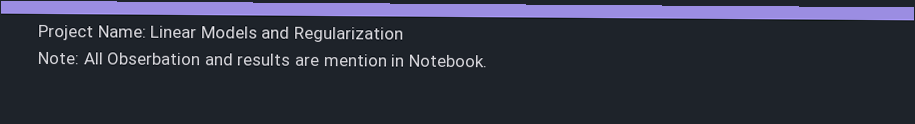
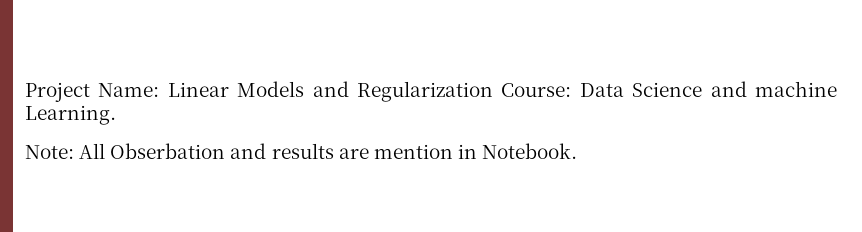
- Project Name: Linear Models and Regularization
+ Project Name: Linear Models and Regularization Course: Data Science and machine Learning.

